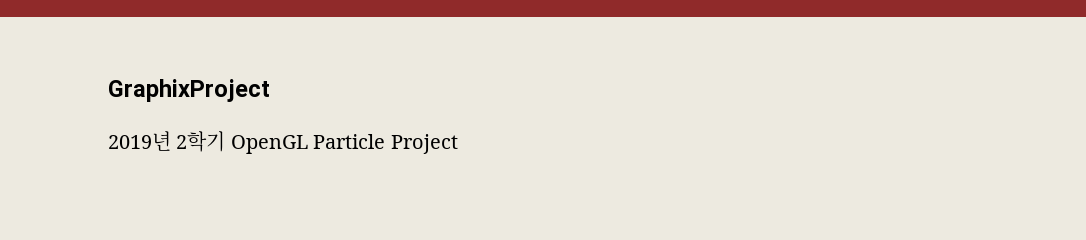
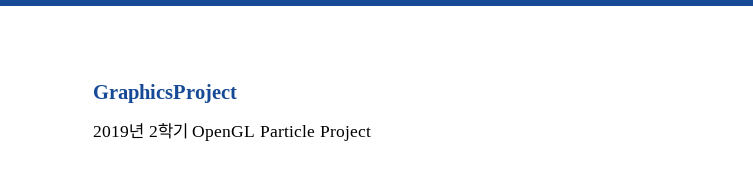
- GraphixProject
+ GraphicsProject

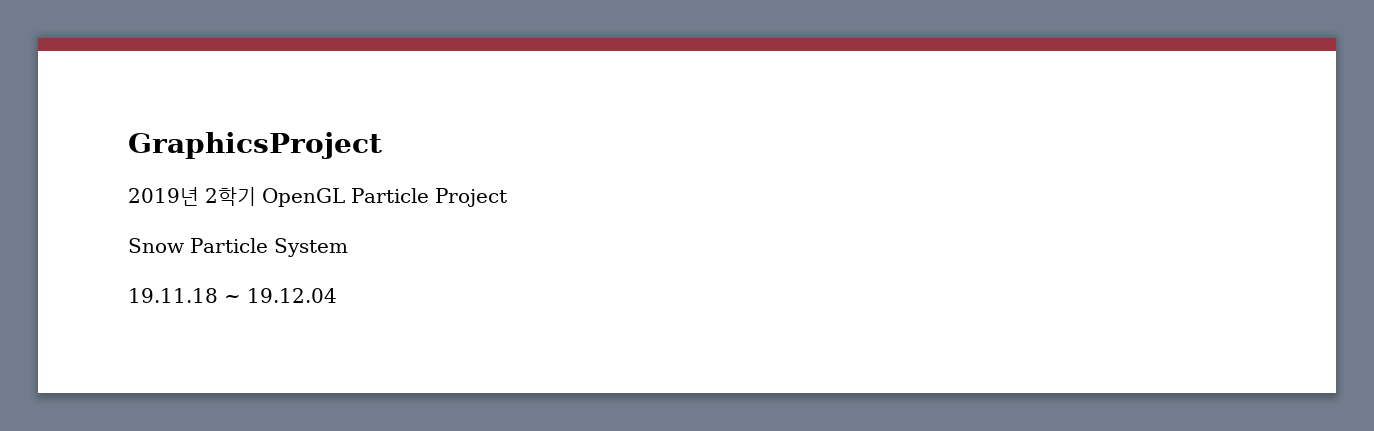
+ Snow Particle System
+ 19.11.18 ~ 19.12.04

